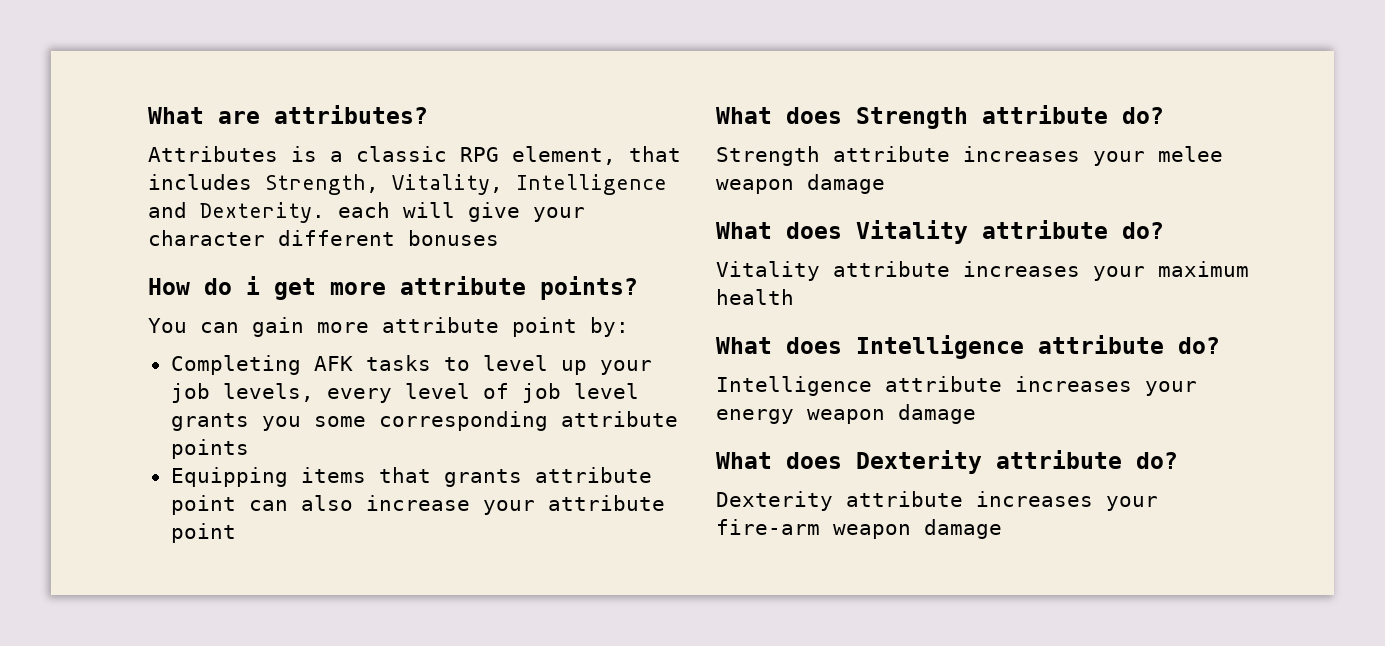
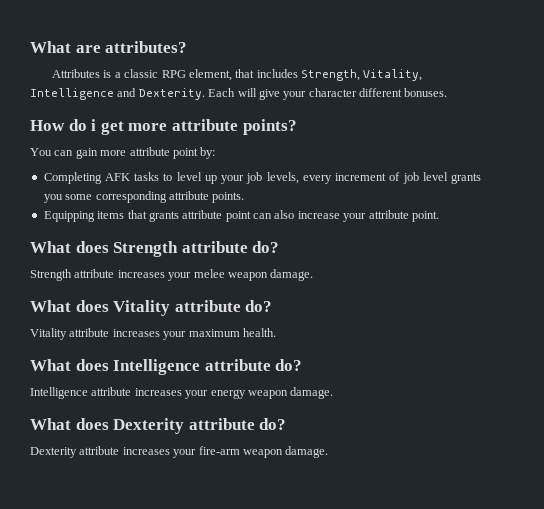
- Attributes is a classic RPG element, that includes Strength, Vitality, Intelligence and Dexterity. each will give your character different bonuses
+ Attributes is a classic RPG element, that includes Strength, Vitality, Intelligence and Dexterity. Each will give your character different bonuses.
- Completing AFK tasks to level up your job levels, every level of job level grants you some corresponding attribute points
+ Completing AFK tasks to level up your job levels, every increment of job level grants you some corresponding attribute points.
- Equipping items that grants attribute point can also increase your attribute point
+ Equipping items that grants attribute point can also increase your attribute point.
- Strength attribute increases your melee weapon damage
+ Strength attribute increases your melee weapon damage.
- Vitality attribute increases your maximum health
+ Vitality attribute increases your maximum health.
- Intelligence attribute increases your energy weapon damage
+ Intelligence attribute increases your energy weapon damage.
- Dexterity attribute increases your fire-arm weapon damage
+ Dexterity attribute increases your fire-arm weapon damage.

